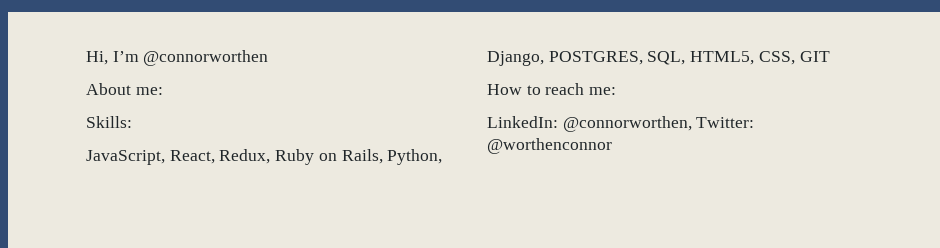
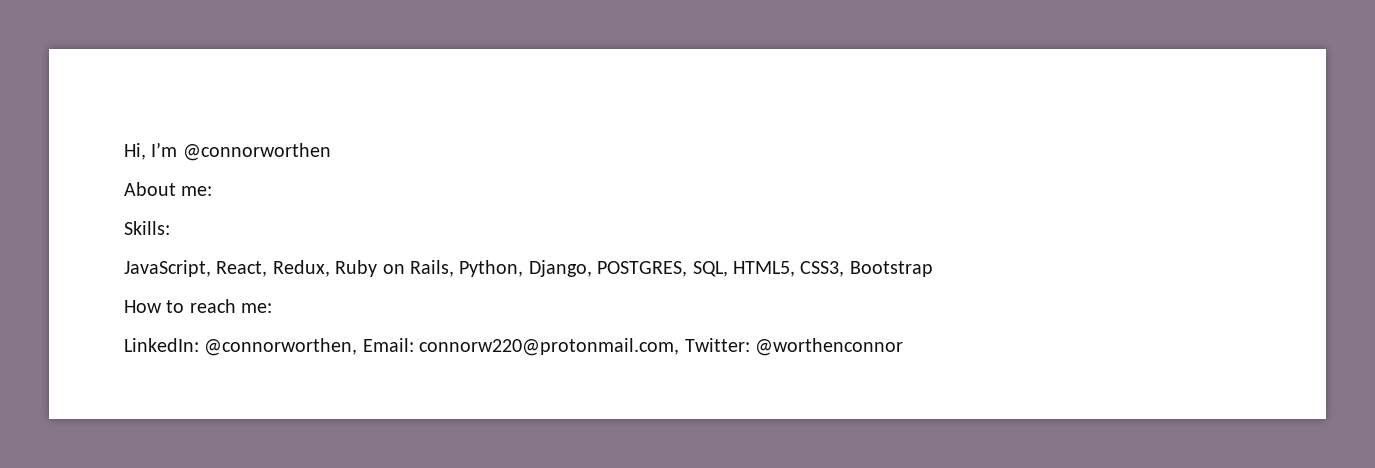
- JavaScript, React, Redux, Ruby on Rails, Python, Django, POSTGRES, SQL, HTML5, CSS, GIT
+ JavaScript, React, Redux, Ruby on Rails, Python, Django, POSTGRES, SQL, HTML5, CSS3, Bootstrap
- LinkedIn: @connorworthen, Twitter: @worthenconnor
+ LinkedIn: @connorworthen, Email: connorw220@protonmail.com, Twitter: @worthenconnor

